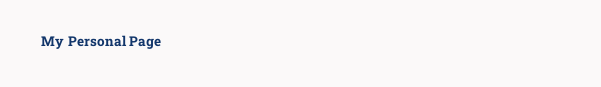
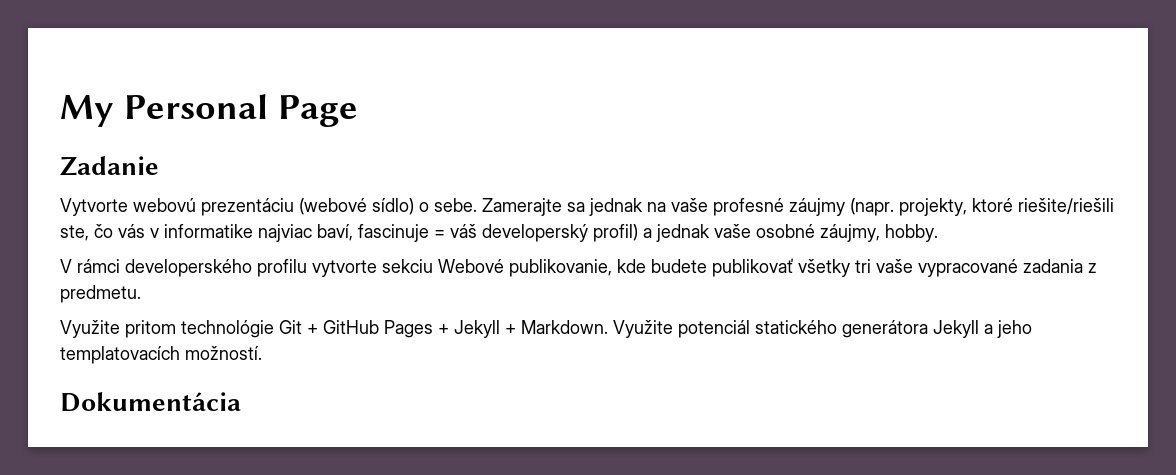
+ Zadanie
+ Vytvorte webovú prezentáciu (webové sídlo) o sebe. Zamerajte sa jednak na vaše profesné záujmy (napr. projekty, ktoré riešite/riešili ste, čo vás v informatike najviac baví, fascinuje = váš developerský profil) a jednak vaše osobné záujmy, hobby.
+ V rámci developerského profilu vytvorte sekciu Webové publikovanie, kde budete publikovať všetky tri vaše vypracované zadania z predmetu.
+ Využite pritom technológie Git + GitHub Pages + Jekyll + Markdown. Využite potenciál statického generátora Jekyll a jeho templatovacích možností.
+ Dokumentácia

